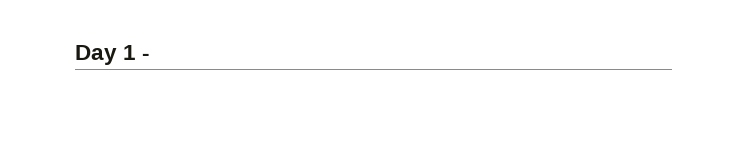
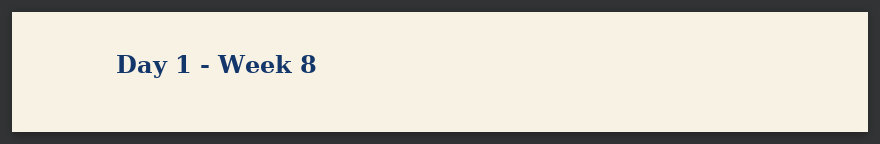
- Day 1 -
+ Day 1 - Week 8

